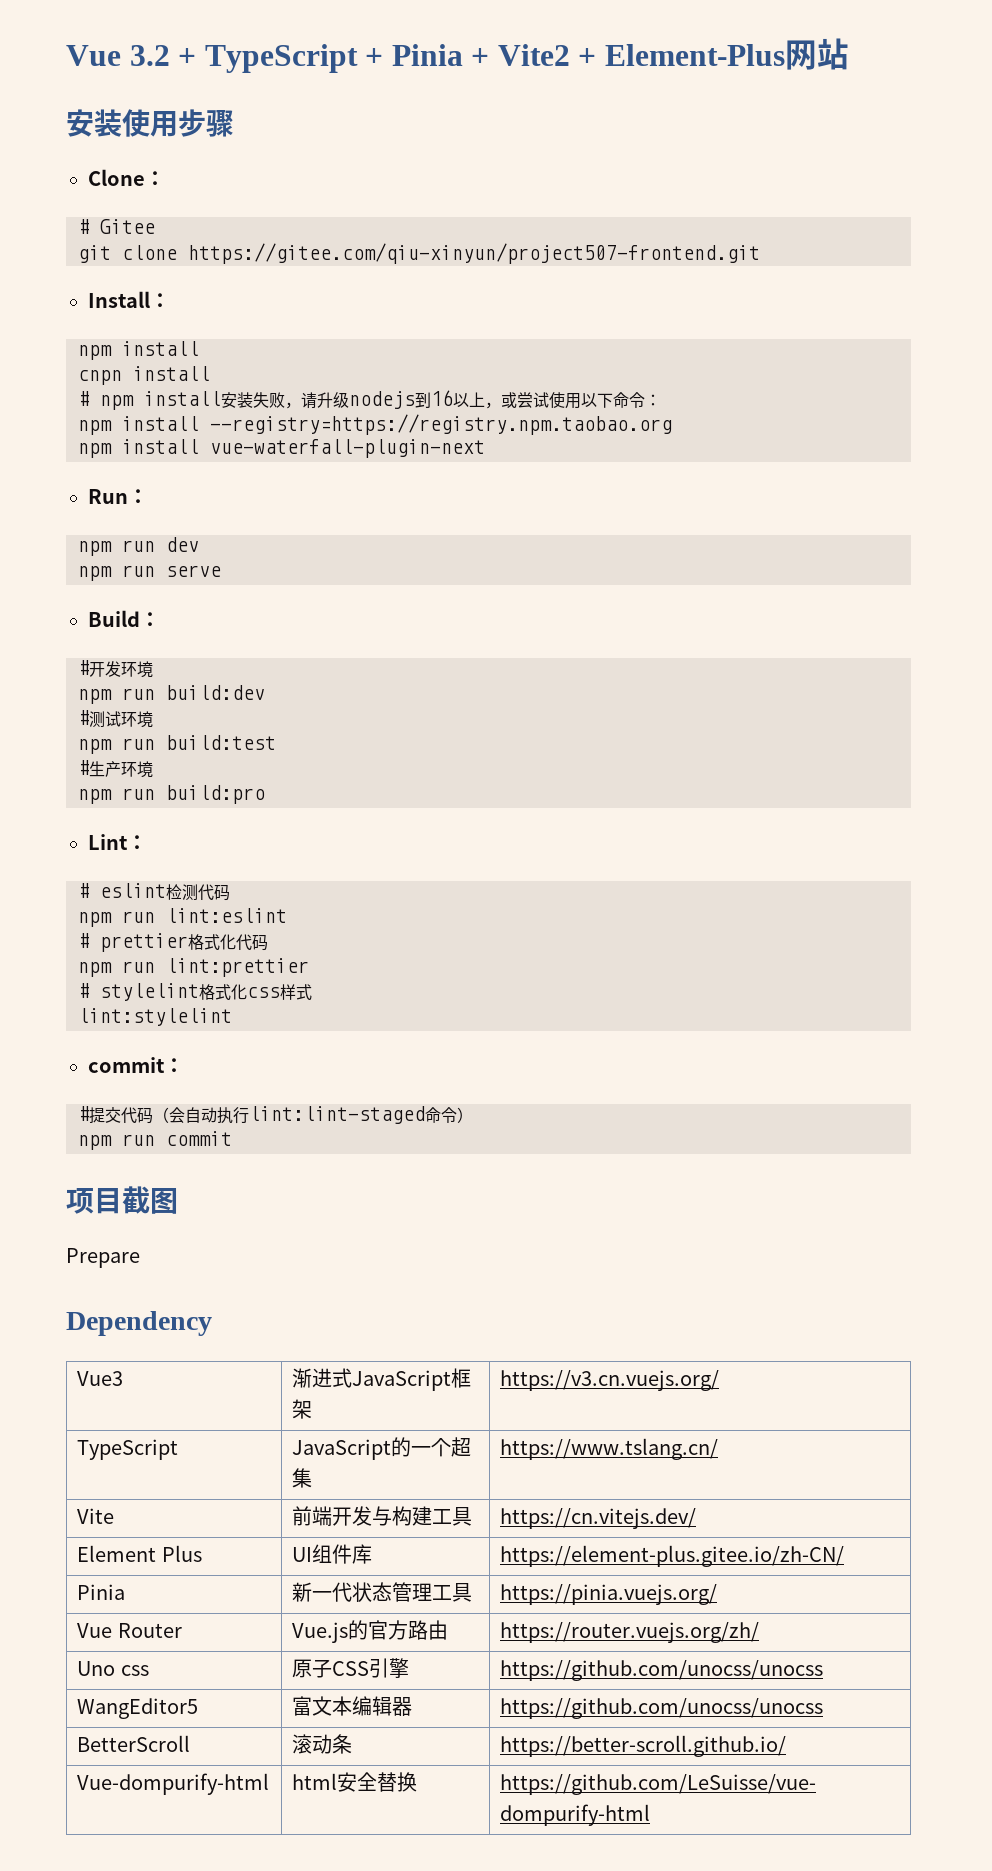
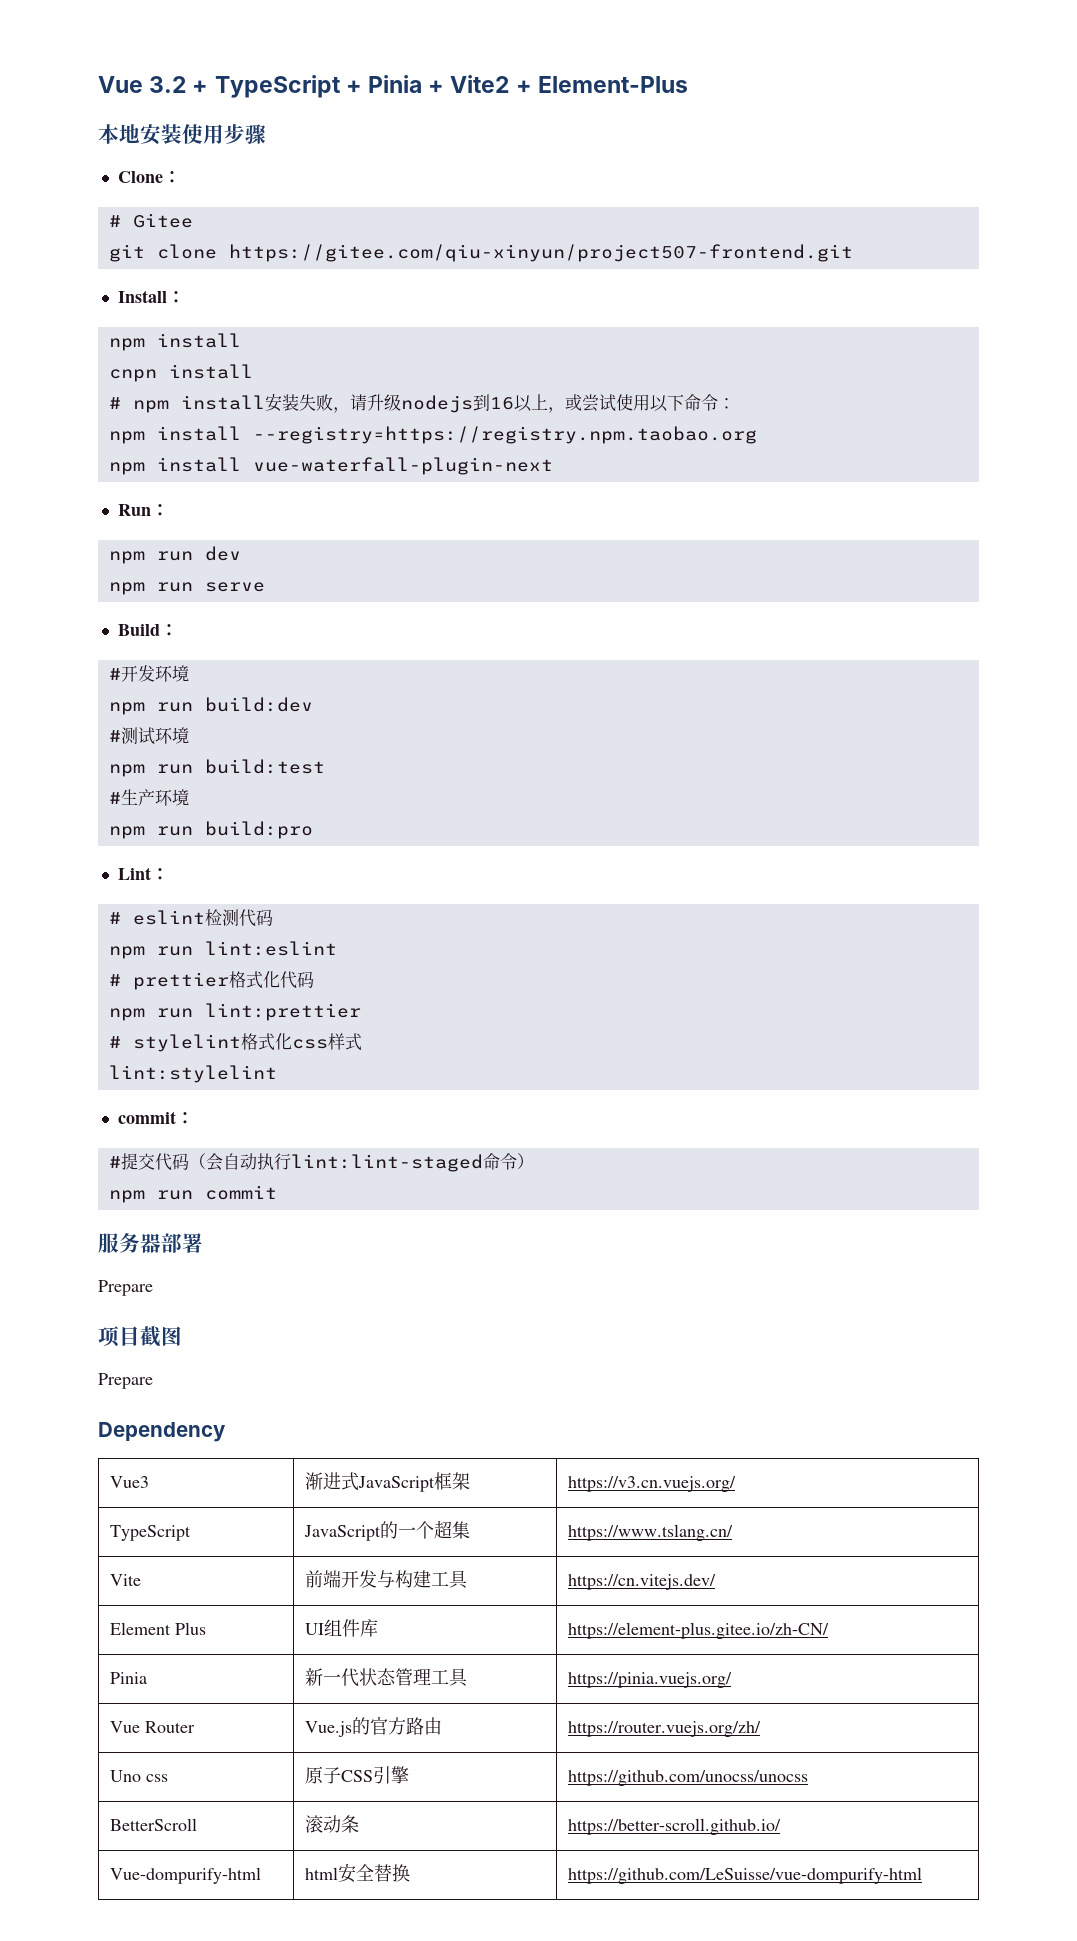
- Vue 3.2 + TypeScript + Pinia + Vite2 + Element-Plus网站
- 安装使用步骤
+ Vue 3.2 + TypeScript + Pinia + Vite2 + Element-Plus
+ 本地安装使用步骤
+ 服务器部署
+ Prepare
- WangEditor5 | 富文本编辑器 | https://github.com/unocss/unocss

